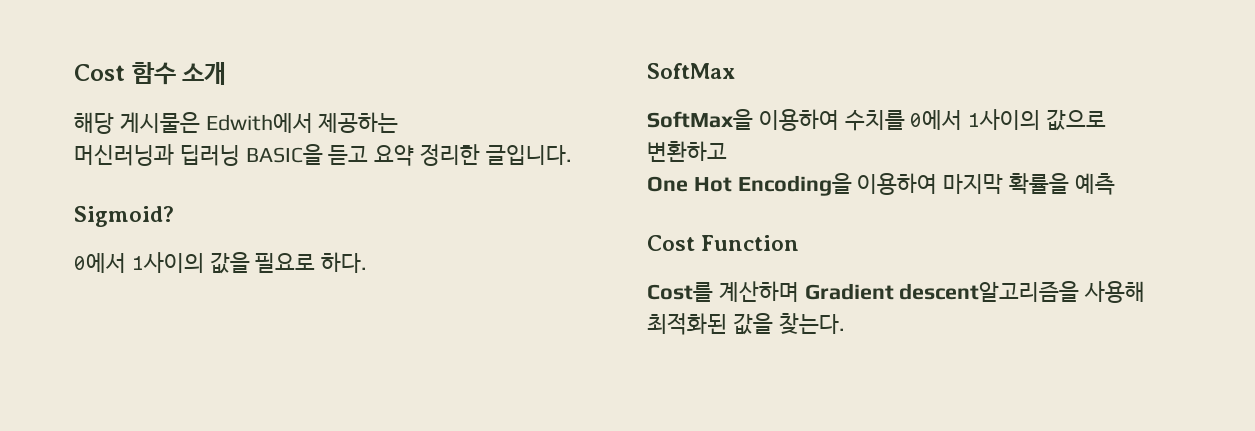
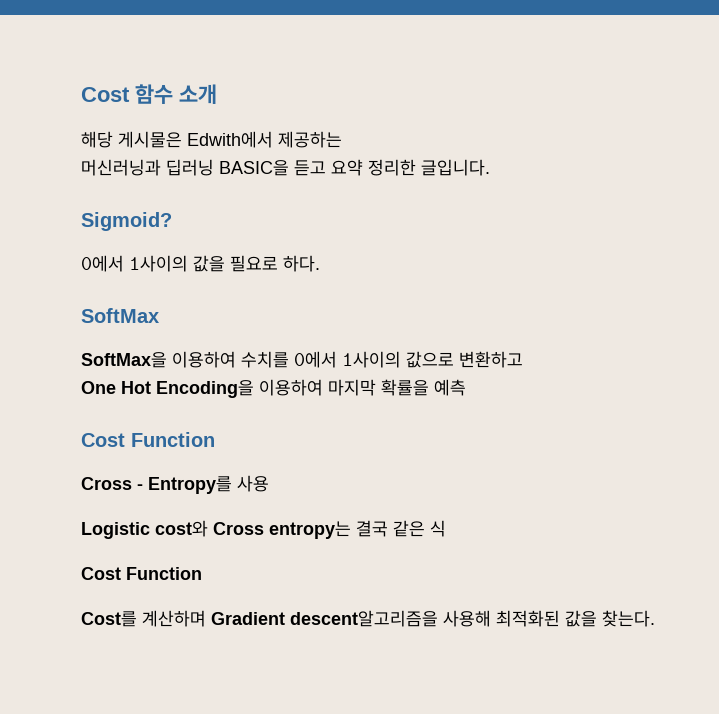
+ Cross - Entropy를 사용
+ Logistic cost와 Cross entropy는 결국 같은 식
+ Cost Function

